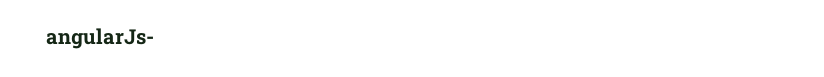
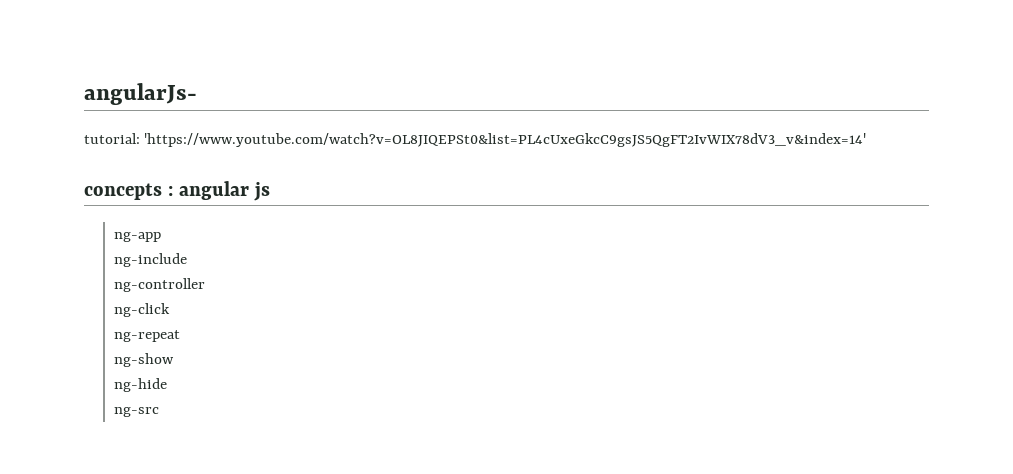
+ tutorial: 'https://www.youtube.com/watch?v=OL8JIQEPSt0&list=PL4cUxeGkcC9gsJS5QgFT2IvWIX78dV3_v&index=14'
+ concepts : angular js
+ ng-app
+ ng-include
+ ng-controller
+ ng-click
+ ng-repeat
+ ng-show
+ ng-hide
+ ng-src

